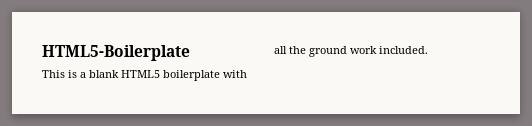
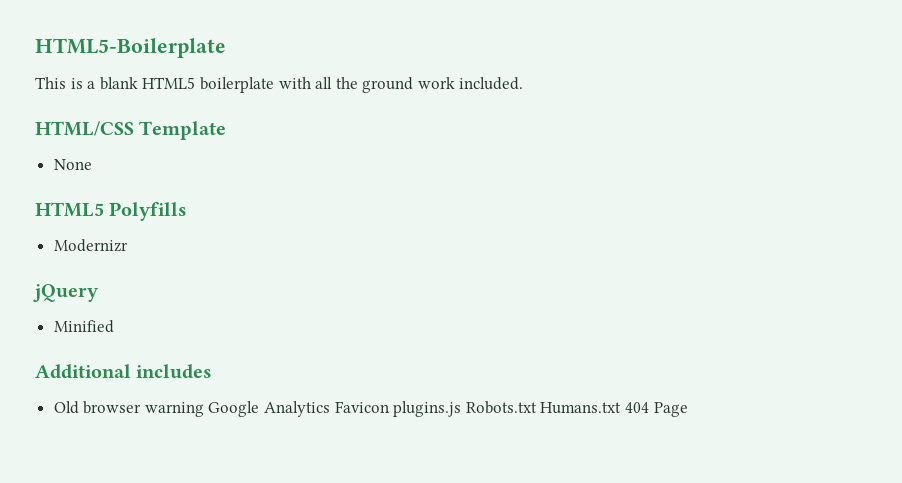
+ HTML/CSS Template
+ None
+ HTML5 Polyfills
+ Modernizr
+ jQuery
+ Minified
+ Additional includes
+ Old browser warning Google Analytics Favicon plugins.js Robots.txt Humans.txt 404 Page

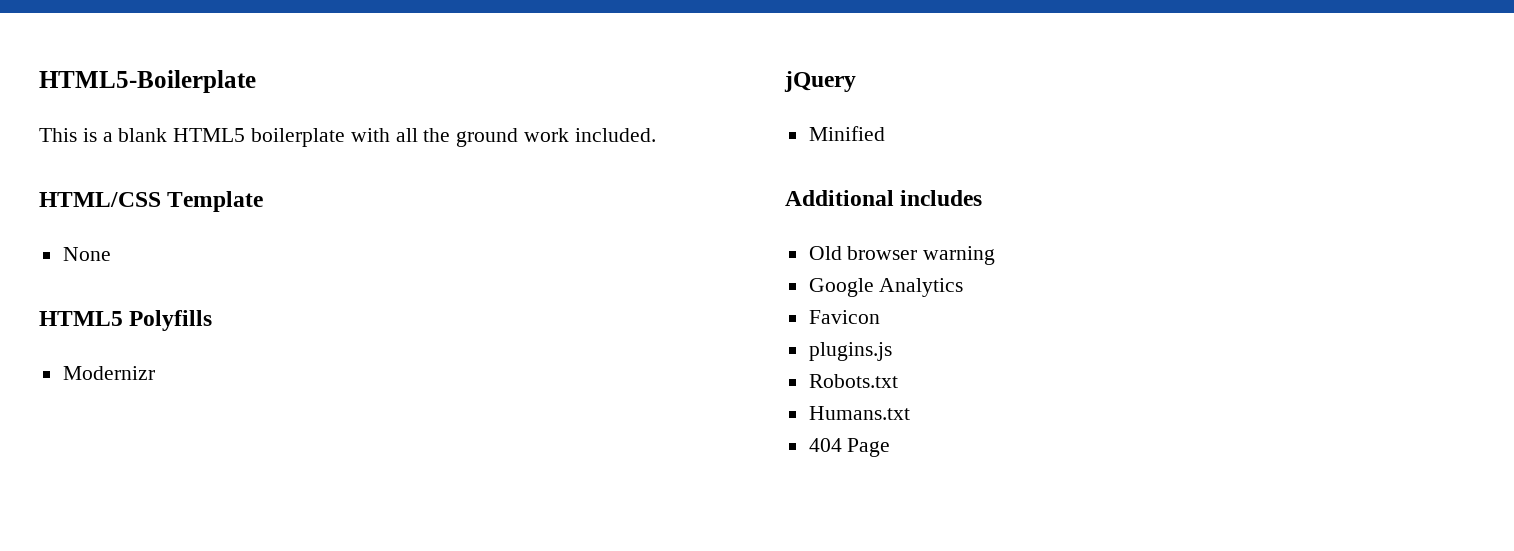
- Old browser warning Google Analytics Favicon plugins.js Robots.txt Humans.txt 404 Page
+ Old browser warning
+ Google Analytics
+ Favicon
+ plugins.js
+ Robots.txt
+ Humans.txt
+ 404 Page

